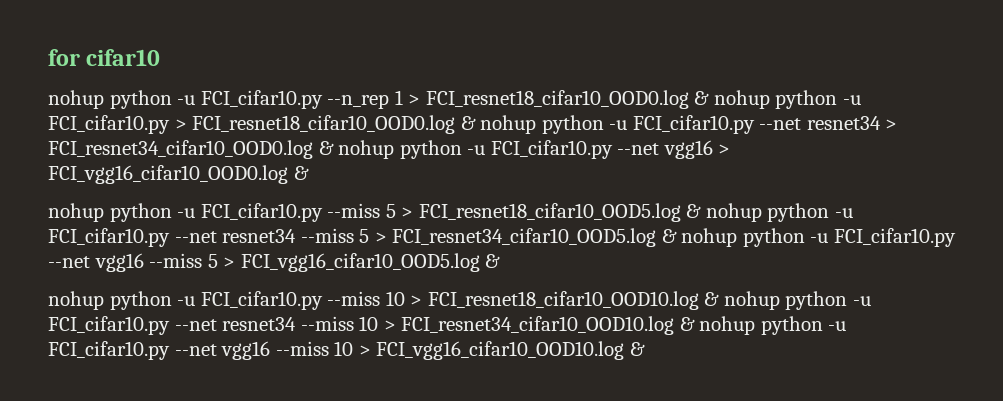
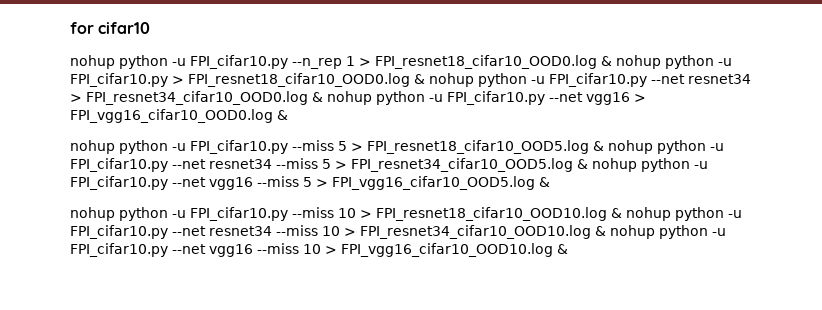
- nohup python -u FCI_cifar10.py --n_rep 1 > FCI_resnet18_cifar10_OOD0.log & nohup python -u FCI_cifar10.py > FCI_resnet18_cifar10_OOD0.log & nohup python -u FCI_cifar10.py --net resnet34 > FCI_resnet34_cifar10_OOD0.log & nohup python -u FCI_cifar10.py --net vgg16 > FCI_vgg16_cifar10_OOD0.log &
- nohup python -u FCI_cifar10.py --miss 5 > FCI_resnet18_cifar10_OOD5.log & nohup python -u FCI_cifar10.py --net resnet34 --miss 5 > FCI_resnet34_cifar10_OOD5.log & nohup python -u FCI_cifar10.py --net vgg16 --miss 5 > FCI_vgg16_cifar10_OOD5.log &
- nohup python -u FCI_cifar10.py --miss 10 > FCI_resnet18_cifar10_OOD10.log & nohup python -u FCI_cifar10.py --net resnet34 --miss 10 > FCI_resnet34_cifar10_OOD10.log & nohup python -u FCI_cifar10.py --net vgg16 --miss 10 > FCI_vgg16_cifar10_OOD10.log &
+ nohup python -u FPI_cifar10.py --n_rep 1 > FPI_resnet18_cifar10_OOD0.log & nohup python -u FPI_cifar10.py > FPI_resnet18_cifar10_OOD0.log & nohup python -u FPI_cifar10.py --net resnet34 > FPI_resnet34_cifar10_OOD0.log & nohup python -u FPI_cifar10.py --net vgg16 > FPI_vgg16_cifar10_OOD0.log &
+ nohup python -u FPI_cifar10.py --miss 5 > FPI_resnet18_cifar10_OOD5.log & nohup python -u FPI_cifar10.py --net resnet34 --miss 5 > FPI_resnet34_cifar10_OOD5.log & nohup python -u FPI_cifar10.py --net vgg16 --miss 5 > FPI_vgg16_cifar10_OOD5.log &
+ nohup python -u FPI_cifar10.py --miss 10 > FPI_resnet18_cifar10_OOD10.log & nohup python -u FPI_cifar10.py --net resnet34 --miss 10 > FPI_resnet34_cifar10_OOD10.log & nohup python -u FPI_cifar10.py --net vgg16 --miss 10 > FPI_vgg16_cifar10_OOD10.log &

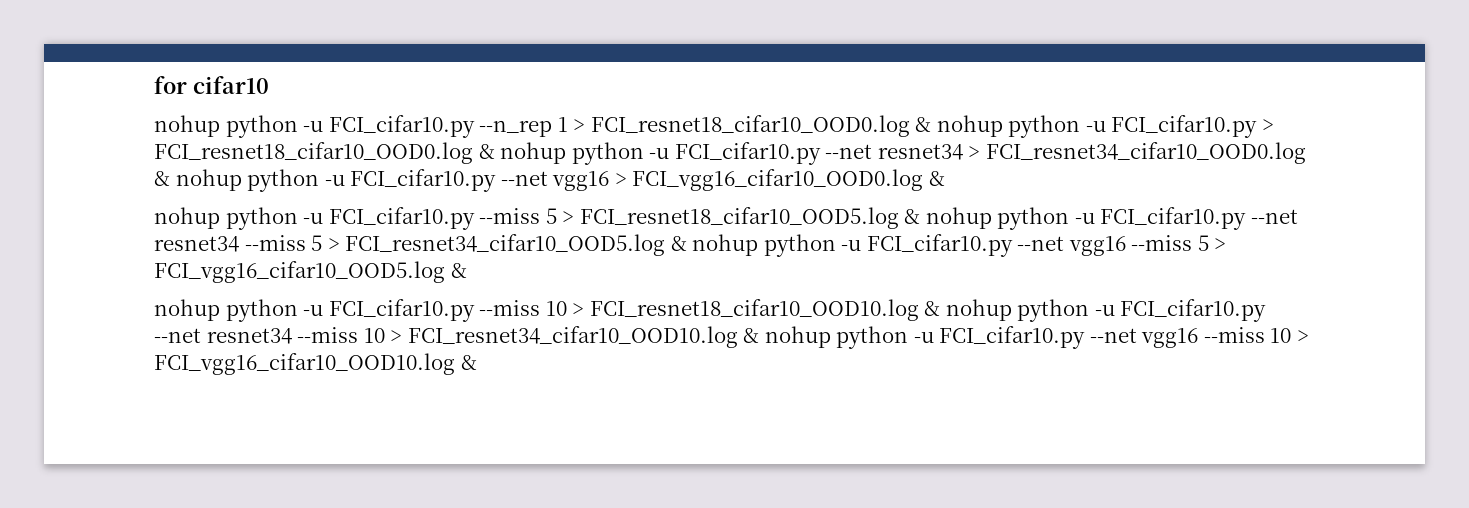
- nohup python -u FPI_cifar10.py --n_rep 1 > FPI_resnet18_cifar10_OOD0.log & nohup python -u FPI_cifar10.py > FPI_resnet18_cifar10_OOD0.log & nohup python -u FPI_cifar10.py --net resnet34 > FPI_resnet34_cifar10_OOD0.log & nohup python -u FPI_cifar10.py --net vgg16 > FPI_vgg16_cifar10_OOD0.log &
- nohup python -u FPI_cifar10.py --miss 5 > FPI_resnet18_cifar10_OOD5.log & nohup python -u FPI_cifar10.py --net resnet34 --miss 5 > FPI_resnet34_cifar10_OOD5.log & nohup python -u FPI_cifar10.py --net vgg16 --miss 5 > FPI_vgg16_cifar10_OOD5.log &
- nohup python -u FPI_cifar10.py --miss 10 > FPI_resnet18_cifar10_OOD10.log & nohup python -u FPI_cifar10.py --net resnet34 --miss 10 > FPI_resnet34_cifar10_OOD10.log & nohup python -u FPI_cifar10.py --net vgg16 --miss 10 > FPI_vgg16_cifar10_OOD10.log &
+ nohup python -u FCI_cifar10.py --n_rep 1 > FCI_resnet18_cifar10_OOD0.log & nohup python -u FCI_cifar10.py > FCI_resnet18_cifar10_OOD0.log & nohup python -u FCI_cifar10.py --net resnet34 > FCI_resnet34_cifar10_OOD0.log & nohup python -u FCI_cifar10.py --net vgg16 > FCI_vgg16_cifar10_OOD0.log &
+ nohup python -u FCI_cifar10.py --miss 5 > FCI_resnet18_cifar10_OOD5.log & nohup python -u FCI_cifar10.py --net resnet34 --miss 5 > FCI_resnet34_cifar10_OOD5.log & nohup python -u FCI_cifar10.py --net vgg16 --miss 5 > FCI_vgg16_cifar10_OOD5.log &
+ nohup python -u FCI_cifar10.py --miss 10 > FCI_resnet18_cifar10_OOD10.log & nohup python -u FCI_cifar10.py --net resnet34 --miss 10 > FCI_resnet34_cifar10_OOD10.log & nohup python -u FCI_cifar10.py --net vgg16 --miss 10 > FCI_vgg16_cifar10_OOD10.log &

